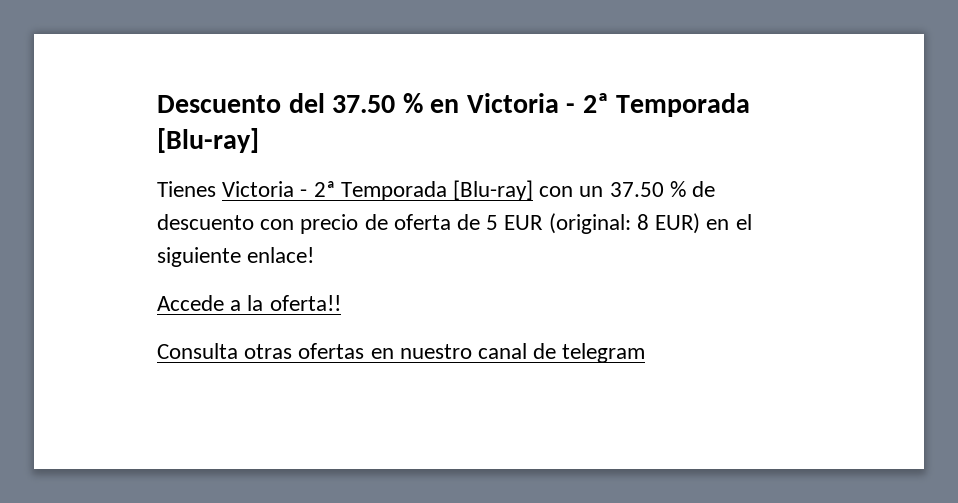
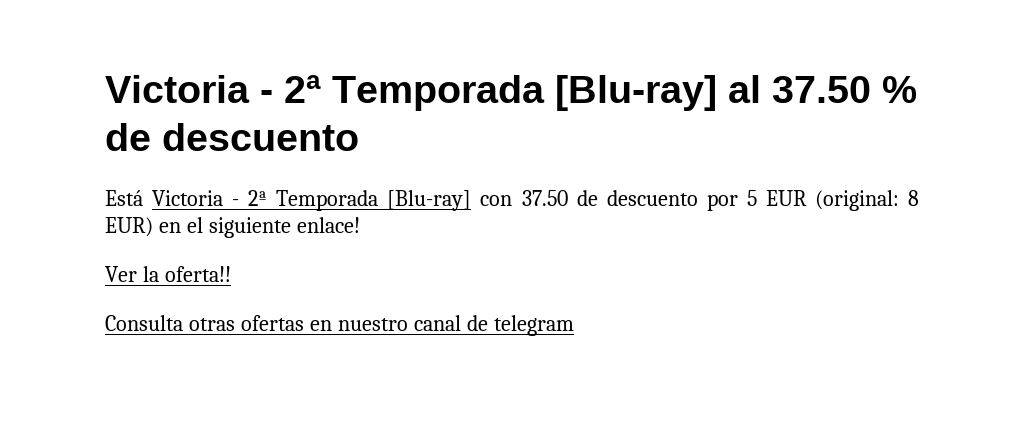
- Descuento del 37.50 % en Victoria - 2ª Temporada [Blu-ray]
- Tienes Victoria - 2ª Temporada [Blu-ray] con un 37.50 % de descuento con precio de oferta de 5 EUR (original: 8 EUR) en el siguiente enlace!
+ Victoria - 2ª Temporada [Blu-ray] al 37.50 % de descuento
+ Está Victoria - 2ª Temporada [Blu-ray] con 37.50 de descuento por 5 EUR (original: 8 EUR) en el siguiente enlace!
- Accede a la oferta!!
+ Ver la oferta!!

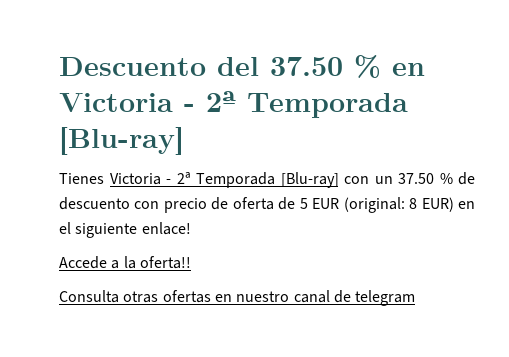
- Victoria - 2ª Temporada [Blu-ray] al 37.50 % de descuento
- Está Victoria - 2ª Temporada [Blu-ray] con 37.50 de descuento por 5 EUR (original: 8 EUR) en el siguiente enlace!
+ Descuento del 37.50 % en Victoria - 2ª Temporada [Blu-ray]
+ Tienes Victoria - 2ª Temporada [Blu-ray] con un 37.50 % de descuento con precio de oferta de 5 EUR (original: 8 EUR) en el siguiente enlace!
- Ver la oferta!!
+ Accede a la oferta!!

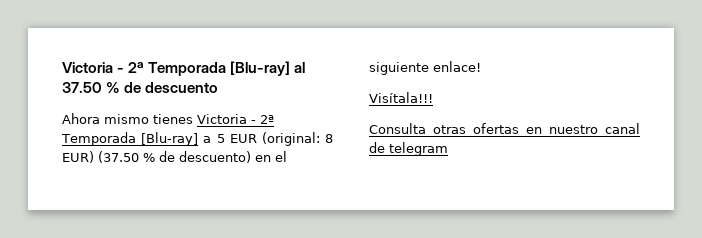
- Descuento del 37.50 % en Victoria - 2ª Temporada [Blu-ray]
- Tienes Victoria - 2ª Temporada [Blu-ray] con un 37.50 % de descuento con precio de oferta de 5 EUR (original: 8 EUR) en el siguiente enlace!
+ Victoria - 2ª Temporada [Blu-ray] al 37.50 % de descuento
+ Ahora mismo tienes Victoria - 2ª Temporada [Blu-ray] a 5 EUR (original: 8 EUR) (37.50 % de descuento) en el siguiente enlace!
- Accede a la oferta!!
+ Visítala!!!

